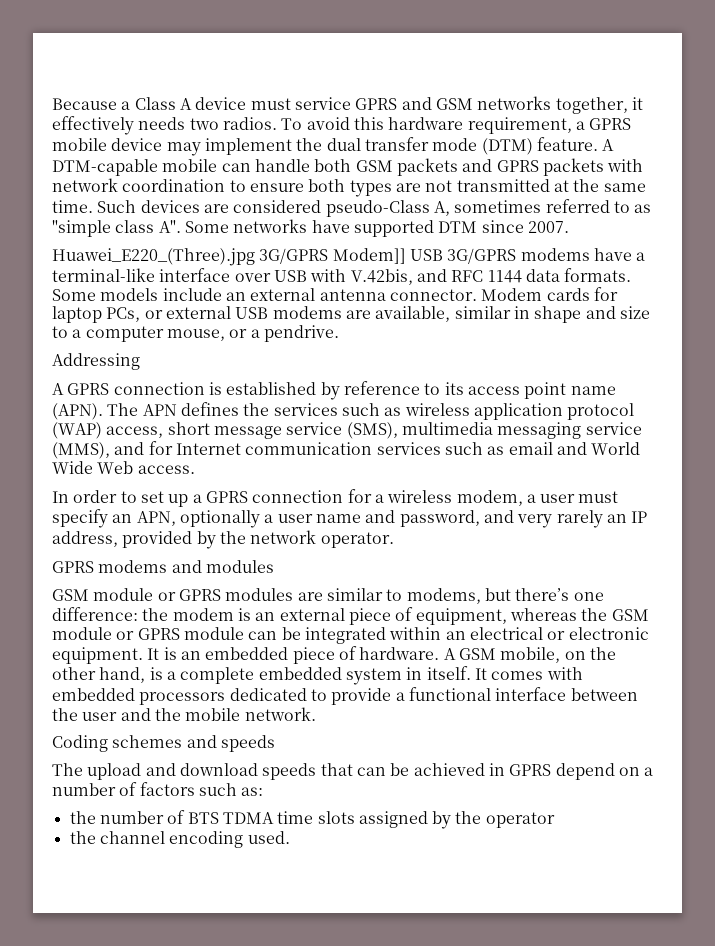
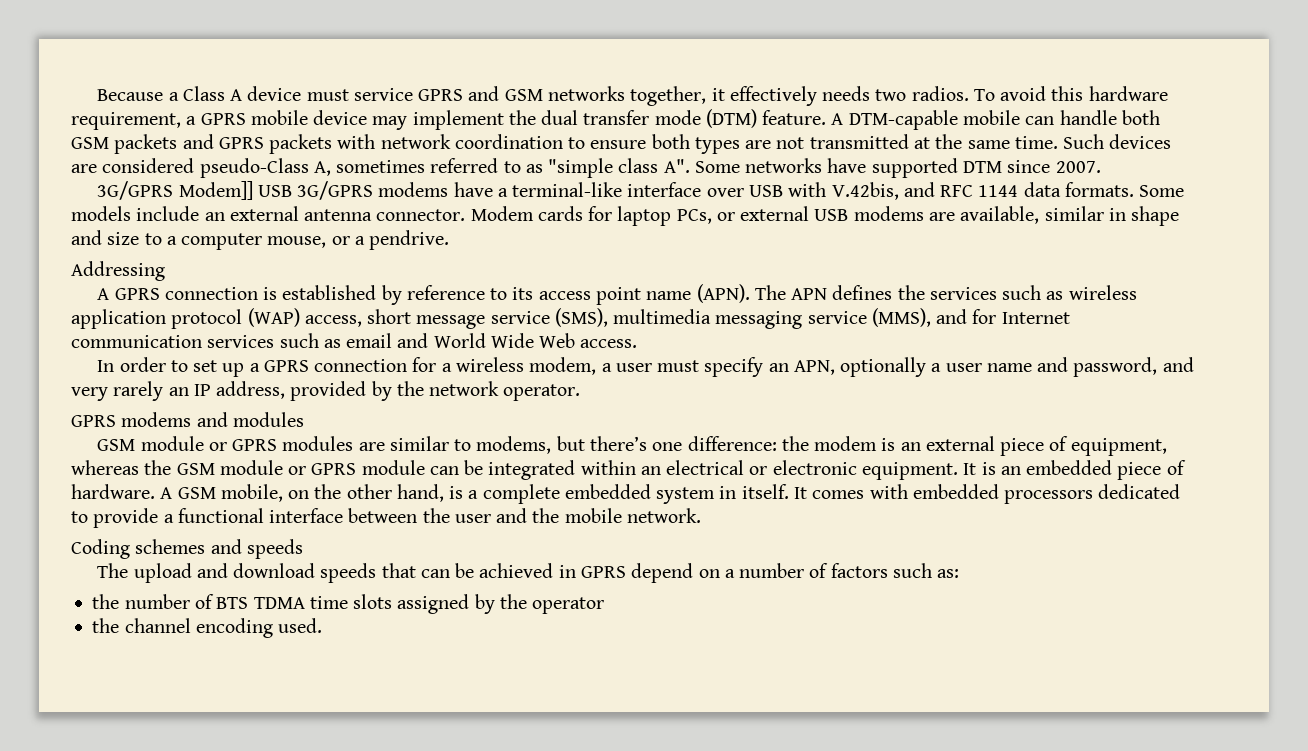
- Huawei_E220_(Three).jpg 3G/GPRS Modem]] USB 3G/GPRS modems have a terminal-like interface over USB with V.42bis, and RFC 1144 data formats.
+ 3G/GPRS Modem]] USB 3G/GPRS modems have a terminal-like interface over USB with V.42bis, and RFC 1144 data formats.

